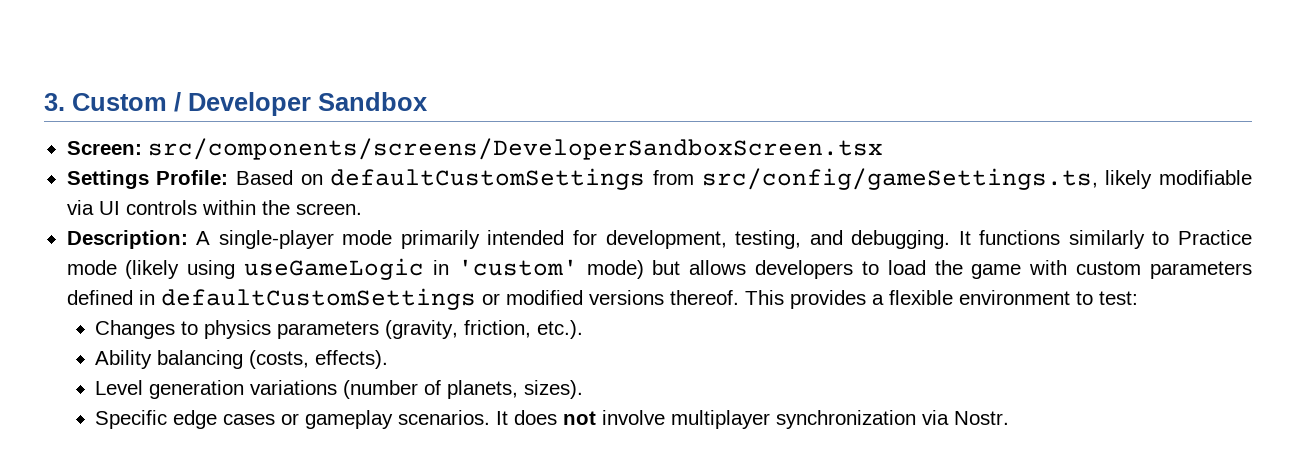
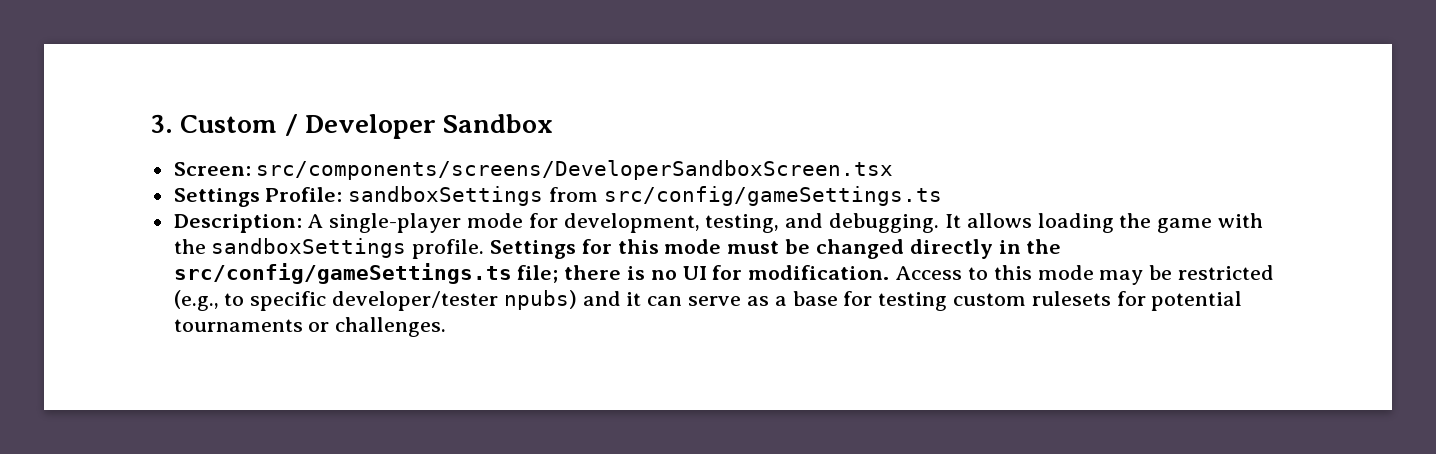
- Settings Profile: Based on defaultCustomSettings from src/config/gameSettings.ts, likely modifiable via UI controls within the screen.
+ Settings Profile: sandboxSettings from src/config/gameSettings.ts
- Description: A single-player mode primarily intended for development, testing, and debugging.
+ Description: A single-player mode for development, testing, and debugging.
- It functions similarly to Practice mode (likely using useGameLogic in 'custom' mode) but allows developers to load the game with custom parameters defined in defaultCustomSettings or modified versions thereof. This provides a flexible environment to test:
- Changes to physics parameters (gravity, friction, etc.).
- Ability balancing (costs, effects).
- Level generation variations (number of planets, sizes).
- Specific edge cases or gameplay scenarios. It does not involve multiplayer synchronization via Nostr.
+ It allows loading the game with the sandboxSettings profile. Settings for this mode must be changed directly in the src/config/gameSettings.ts file; there is no UI for modification. Access to this mode may be restricted (e.g., to specific developer/tester npubs) and it can serve as a base for testing custom rulesets for potential tournaments or challenges.

